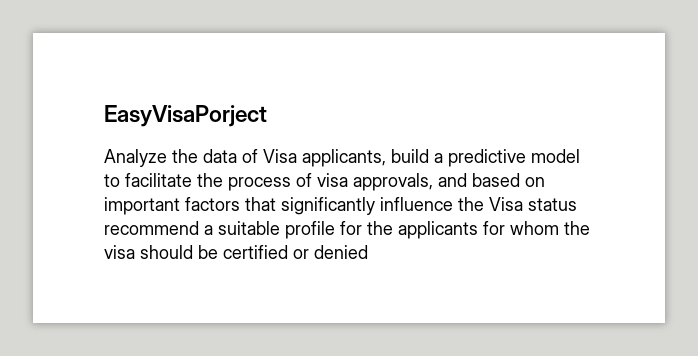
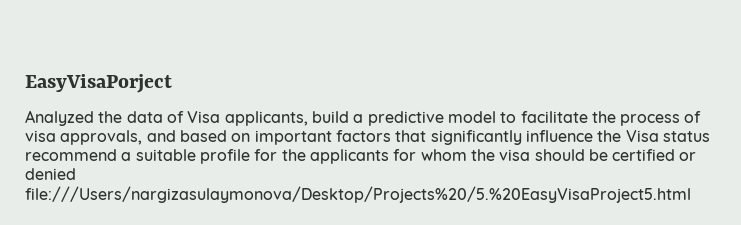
- Analyze the data of Visa applicants, build a predictive model to facilitate the process of visa approvals, and based on important factors that significantly influence the Visa status recommend a suitable profile for the applicants for whom the visa should be certified or denied
+ Analyzed the data of Visa applicants, build a predictive model to facilitate the process of visa approvals, and based on important factors that significantly influence the Visa status recommend a suitable profile for the applicants for whom the visa should be certified or denied file:///Users/nargizasulaymonova/Desktop/Projects%20/5.%20EasyVisaProject5.html

